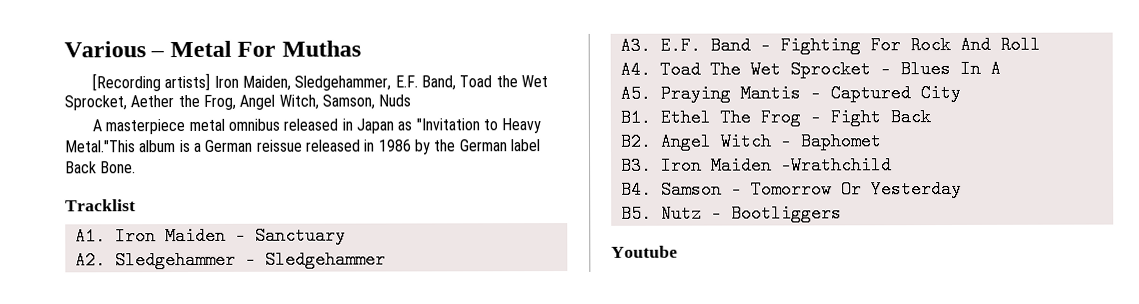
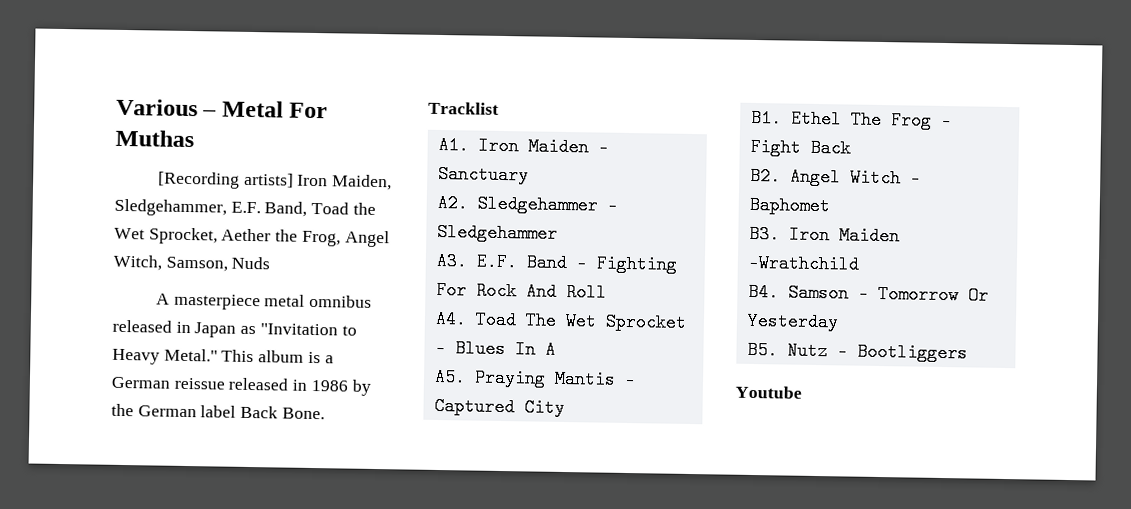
- A masterpiece metal omnibus released in Japan as "Invitation to Heavy Metal."This album is a German reissue released in 1986 by the German label Back Bone.
+ A masterpiece metal omnibus released in Japan as "Invitation to Heavy Metal." This album is a German reissue released in 1986 by the German label Back Bone.

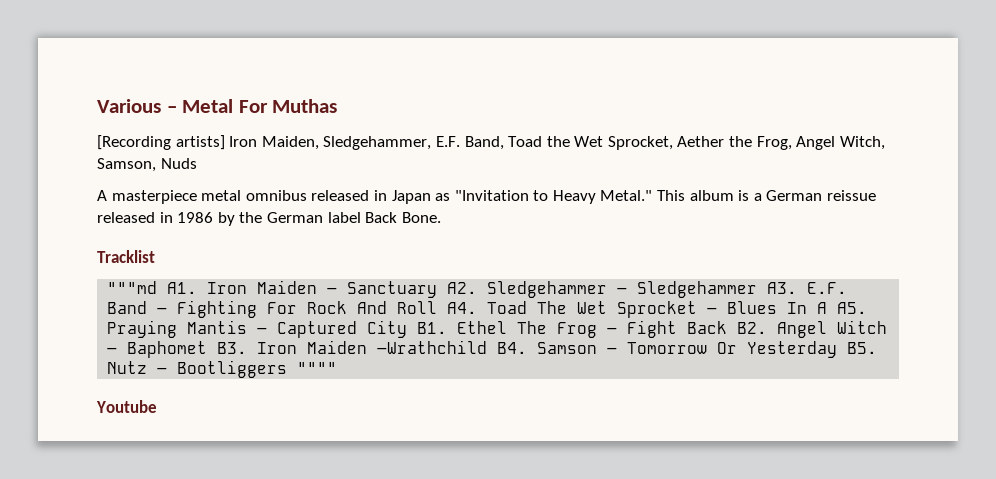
- A1. Iron Maiden – Sanctuary
- A2. Sledgehammer – Sledgehammer
- A3. E.F. Band – Fighting For Rock And Roll
- A4. Toad The Wet Sprocket – Blues In A
- A5. Praying Mantis – Captured City
- B1. Ethel The Frog – Fight Back
- B2. Angel Witch – Baphomet
- B3. Iron Maiden –Wrathchild
- B4. Samson – Tomorrow Or Yesterday
- B5. Nutz – Bootliggers
+ """md A1. Iron Maiden – Sanctuary A2. Sledgehammer – Sledgehammer A3. E.F. Band – Fighting For Rock And Roll A4. Toad The Wet Sprocket – Blues In A A5. Praying Mantis – Captured City B1. Ethel The Frog – Fight Back B2. Angel Witch – Baphomet B3. Iron Maiden –Wrathchild B4. Samson – Tomorrow Or Yesterday B5. Nutz – Bootliggers """"

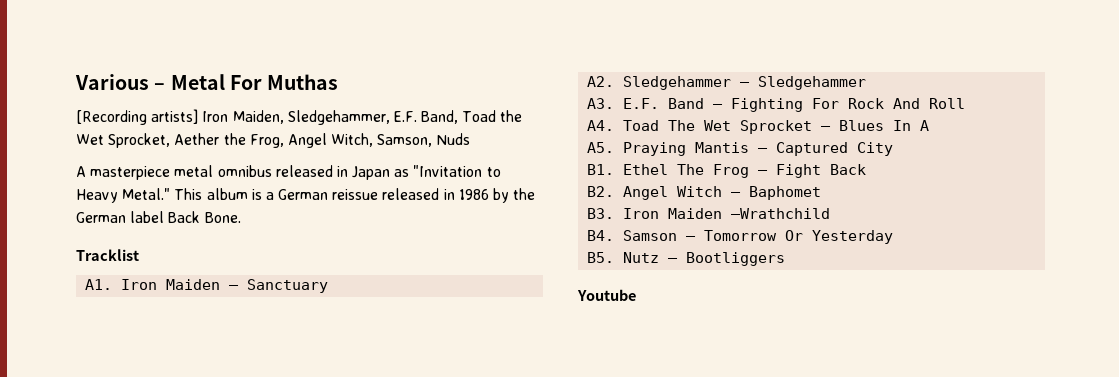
- """md A1. Iron Maiden – Sanctuary A2. Sledgehammer – Sledgehammer A3. E.F. Band – Fighting For Rock And Roll A4. Toad The Wet Sprocket – Blues In A A5. Praying Mantis – Captured City B1. Ethel The Frog – Fight Back B2. Angel Witch – Baphomet B3. Iron Maiden –Wrathchild B4. Samson – Tomorrow Or Yesterday B5. Nutz – Bootliggers """"
+ A1. Iron Maiden – Sanctuary
+ A2. Sledgehammer – Sledgehammer
+ A3. E.F. Band – Fighting For Rock And Roll
+ A4. Toad The Wet Sprocket – Blues In A
+ A5. Praying Mantis – Captured City
+ B1. Ethel The Frog – Fight Back
+ B2. Angel Witch – Baphomet
+ B3. Iron Maiden –Wrathchild
+ B4. Samson – Tomorrow Or Yesterday
+ B5. Nutz – Bootliggers

